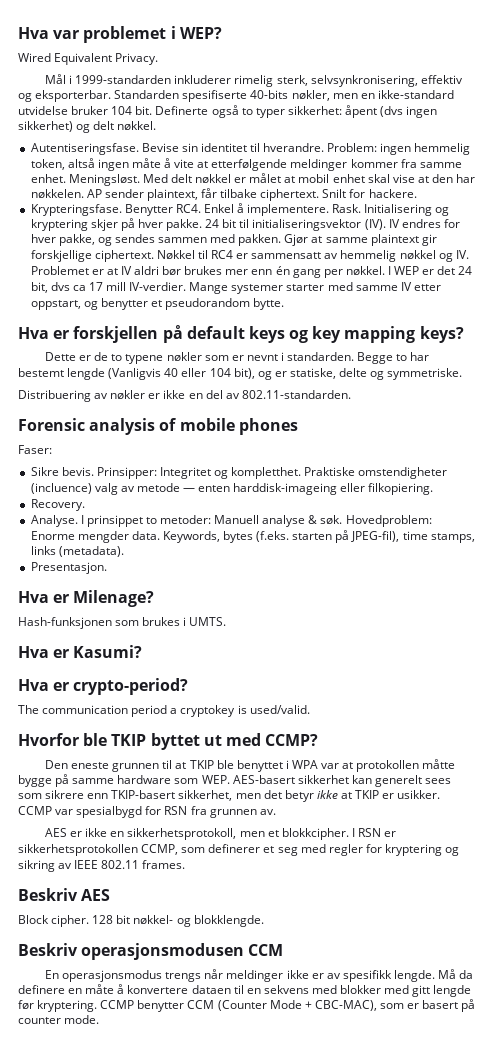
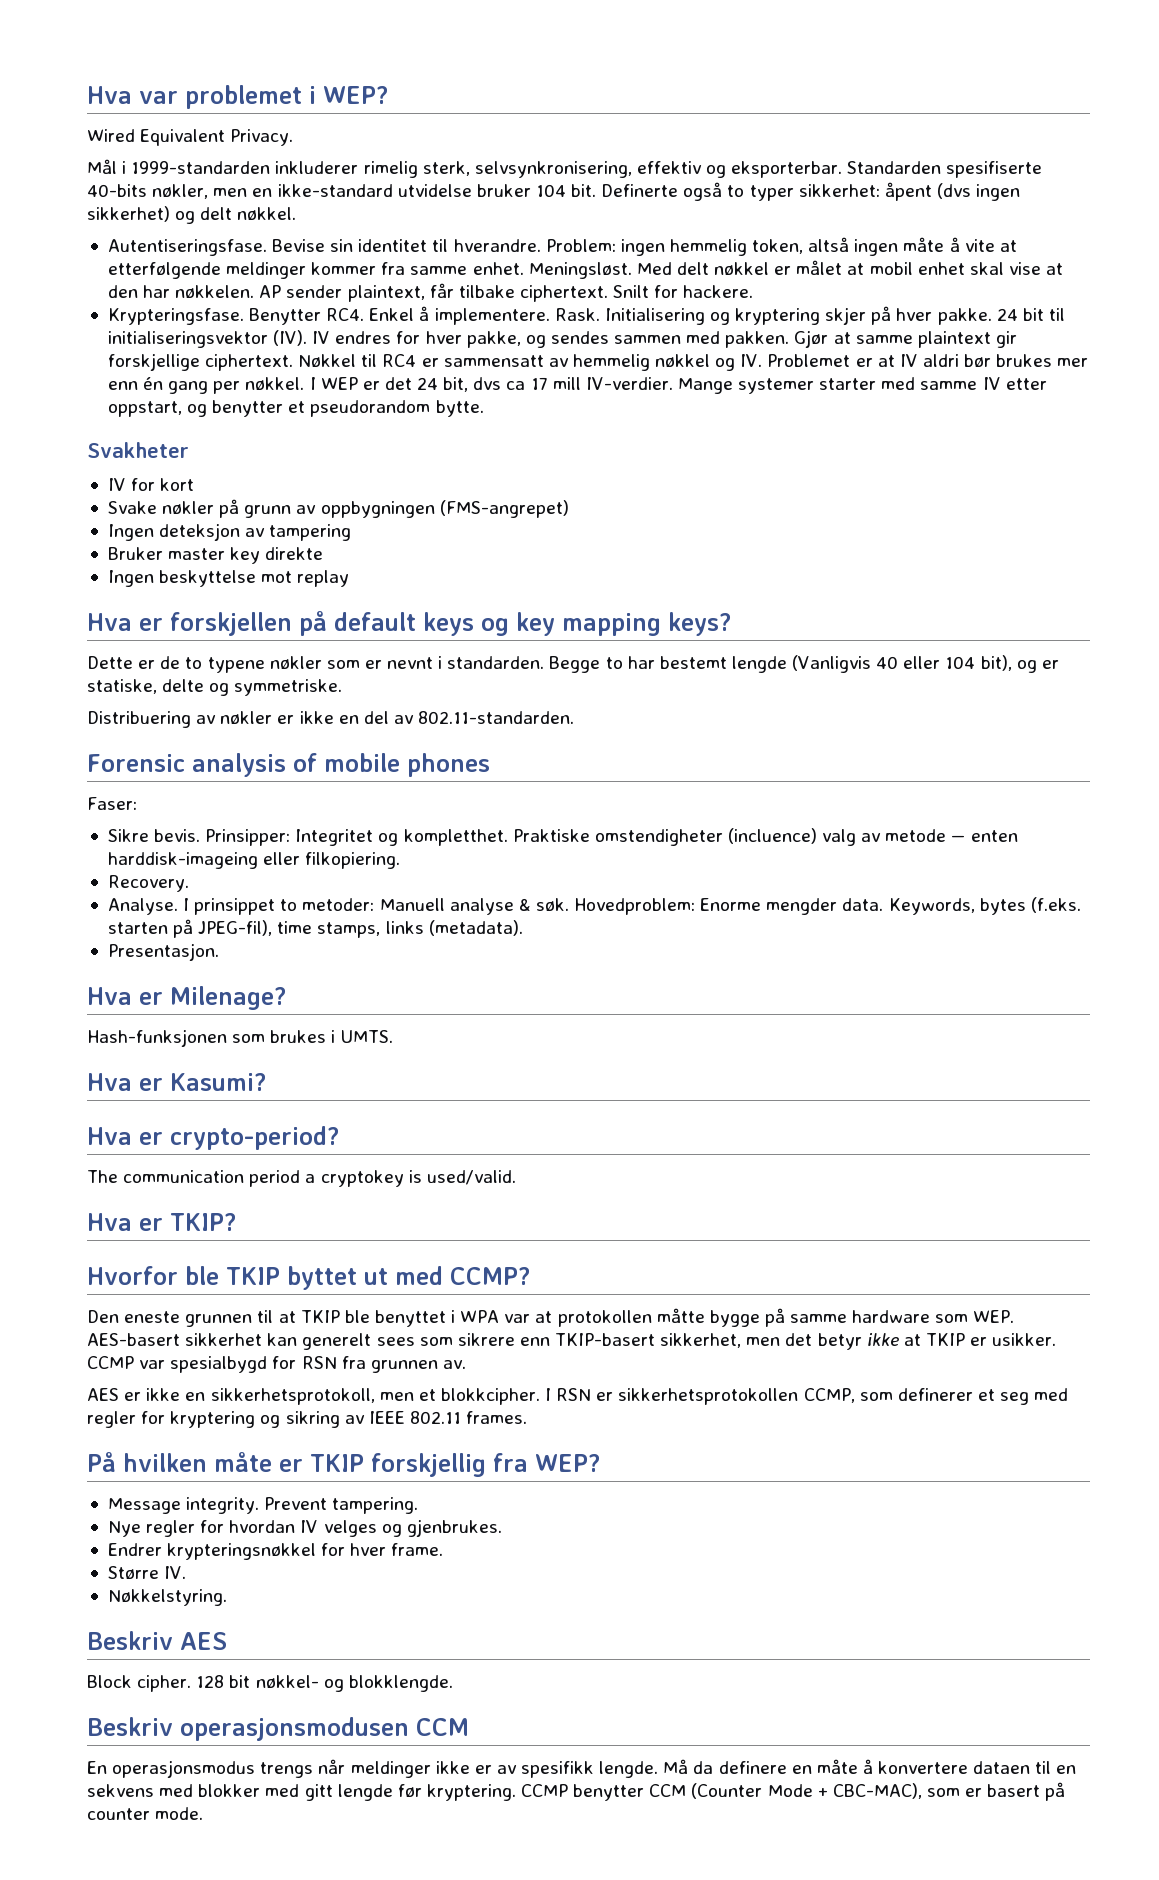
+ Svakheter
+ IV for kort
+ Svake nøkler på grunn av oppbygningen (FMS-angrepet)
+ Ingen deteksjon av tampering
+ Bruker master key direkte
+ Ingen beskyttelse mot replay
+ Hva er TKIP?
+ På hvilken måte er TKIP forskjellig fra WEP?
+ Message integrity. Prevent tampering.
+ Nye regler for hvordan IV velges og gjenbrukes.
+ Endrer krypteringsnøkkel for hver frame.
+ Større IV.
+ Nøkkelstyring.

